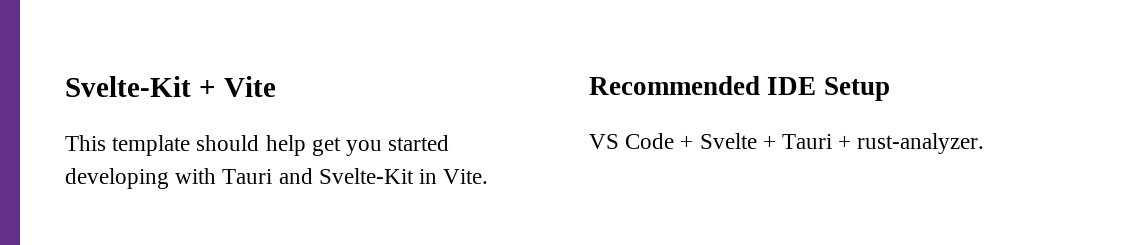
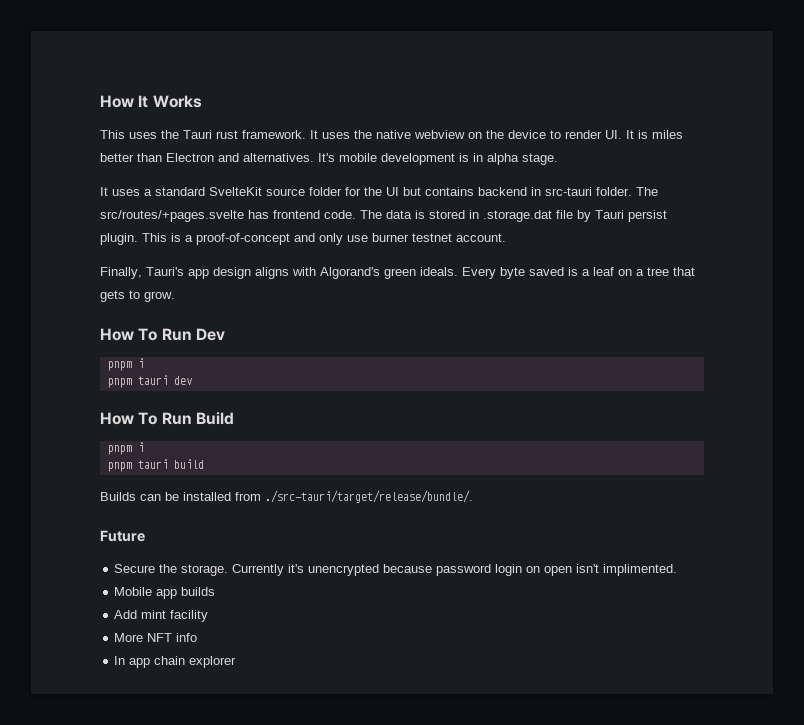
- Svelte-Kit + Vite
- This template should help get you started developing with Tauri and Svelte-Kit in Vite.
- Recommended IDE Setup
- VS Code + Svelte + Tauri + rust-analyzer.
+ How It Works
+ This uses the Tauri rust framework. It uses the native webview on the device to render UI. It is miles better than Electron and alternatives. It's mobile development is in alpha stage.
+ It uses a standard SvelteKit source folder for the UI but contains backend in src-tauri folder. The src/routes/+pages.svelte has frontend code. The data is stored in .storage.dat file by Tauri persist plugin. This is a proof-of-concept and only use burner testnet account.
+ Finally, Tauri's app design aligns with Algorand's green ideals. Every byte saved is a leaf on a tree that gets to grow.
+ How To Run Dev
+ pnpm i
+ pnpm tauri dev
+ How To Run Build
+ pnpm i
+ pnpm tauri build
+ Builds can be installed from ./src-tauri/target/release/bundle/.
+ Future
+ Secure the storage. Currently it's unencrypted because password login on open isn't implimented.
+ Mobile app builds
+ Add mint facility
+ More NFT info
+ In app chain explorer

